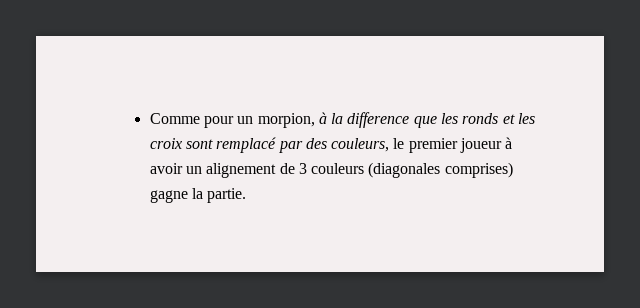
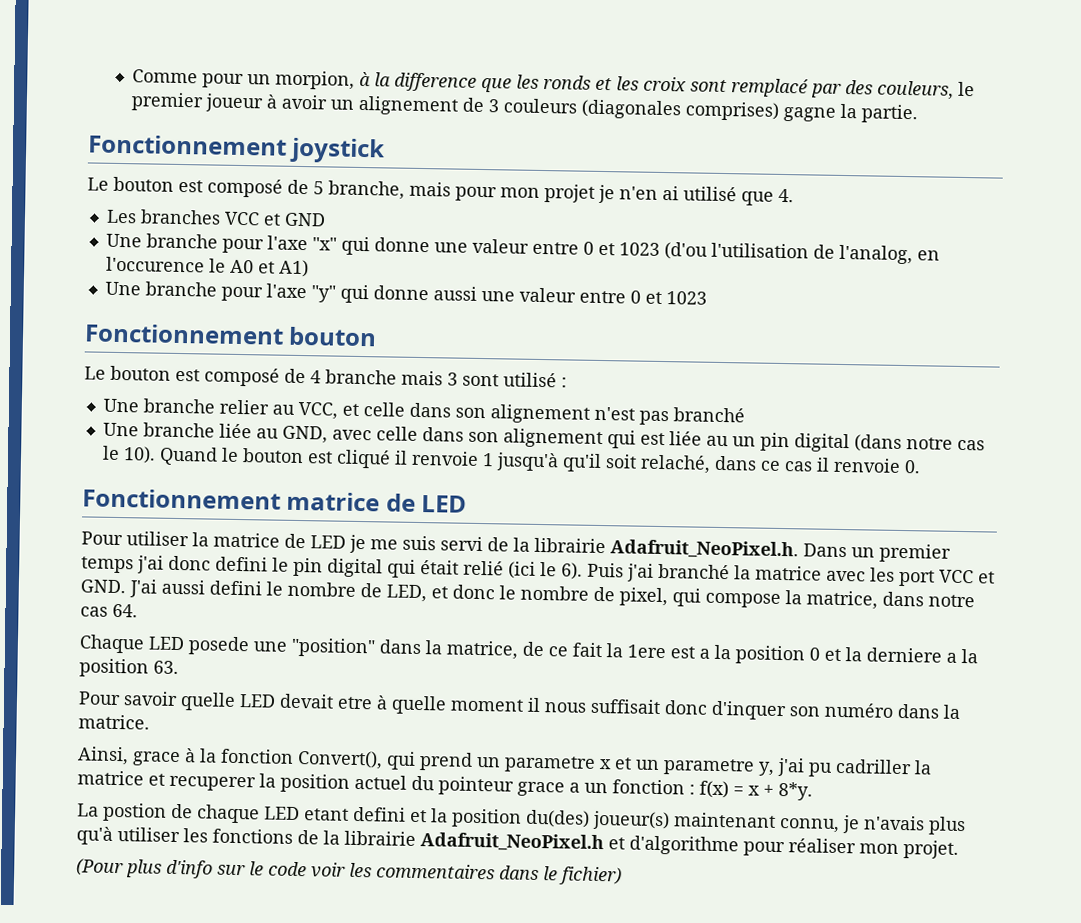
+ Fonctionnement joystick
+ Le bouton est composé de 5 branche, mais pour mon projet je n'en ai utilisé que 4.
+ Les branches VCC et GND
+ Une branche pour l'axe "x" qui donne une valeur entre 0 et 1023 (d'ou l'utilisation de l'analog, en l'occurence le A0 et A1)
+ Une branche pour l'axe "y" qui donne aussi une valeur entre 0 et 1023
+ Fonctionnement bouton
+ Le bouton est composé de 4 branche mais 3 sont utilisé :
+ Une branche relier au VCC, et celle dans son alignement n'est pas branché
+ Une branche liée au GND, avec celle dans son alignement qui est liée au un pin digital (dans notre cas le 10). Quand le bouton est cliqué il renvoie 1 jusqu'à qu'il soit relaché, dans ce cas il renvoie 0.
+ Fonctionnement matrice de LED
+ Pour utiliser la matrice de LED je me suis servi de la librairie Adafruit_NeoPixel.h. Dans un premier temps j'ai donc defini le pin digital qui était relié (ici le 6). Puis j'ai branché la matrice avec les port VCC et GND. J'ai aussi defini le nombre de LED, et donc le nombre de pixel, qui compose la matrice, dans notre cas 64.
+ Chaque LED posede une "position" dans la matrice, de ce fait la 1ere est a la position 0 et la derniere a la position 63.
+ Pour savoir quelle LED devait etre à quelle moment il nous suffisait donc d'inquer son numéro dans la matrice.
+ Ainsi, grace à la fonction Convert(), qui prend un parametre x et un parametre y, j'ai pu cadriller la matrice et recuperer la position actuel du pointeur grace a un fonction : f(x) = x + 8*y.
+ La postion de chaque LED etant defini et la position du(des) joueur(s) maintenant connu, je n'avais plus qu'à utiliser les fonctions de la librairie Adafruit_NeoPixel.h et d'algorithme pour réaliser mon projet.
+ (Pour plus d'info sur le code voir les commentaires dans le fichier)

